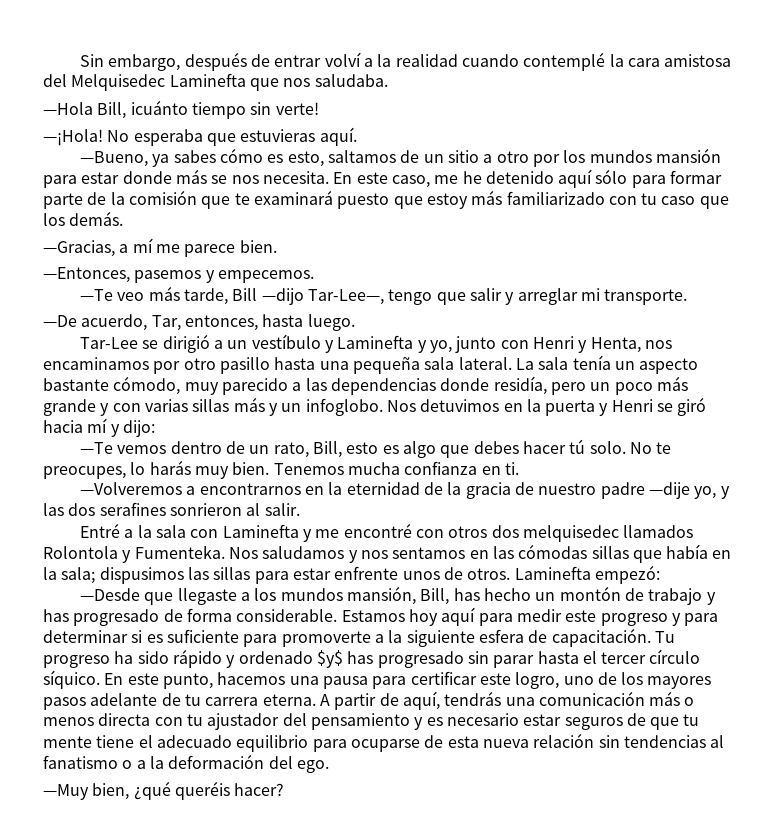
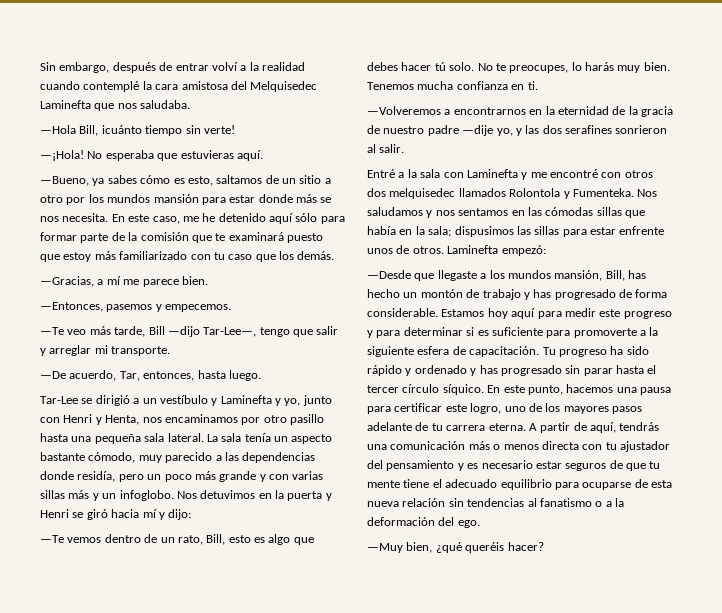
- Tu progreso ha sido rápido y ordenado $y$ has progresado sin parar hasta el tercer círculo síquico.
+ Tu progreso ha sido rápido y ordenado y has progresado sin parar hasta el tercer círculo síquico.

